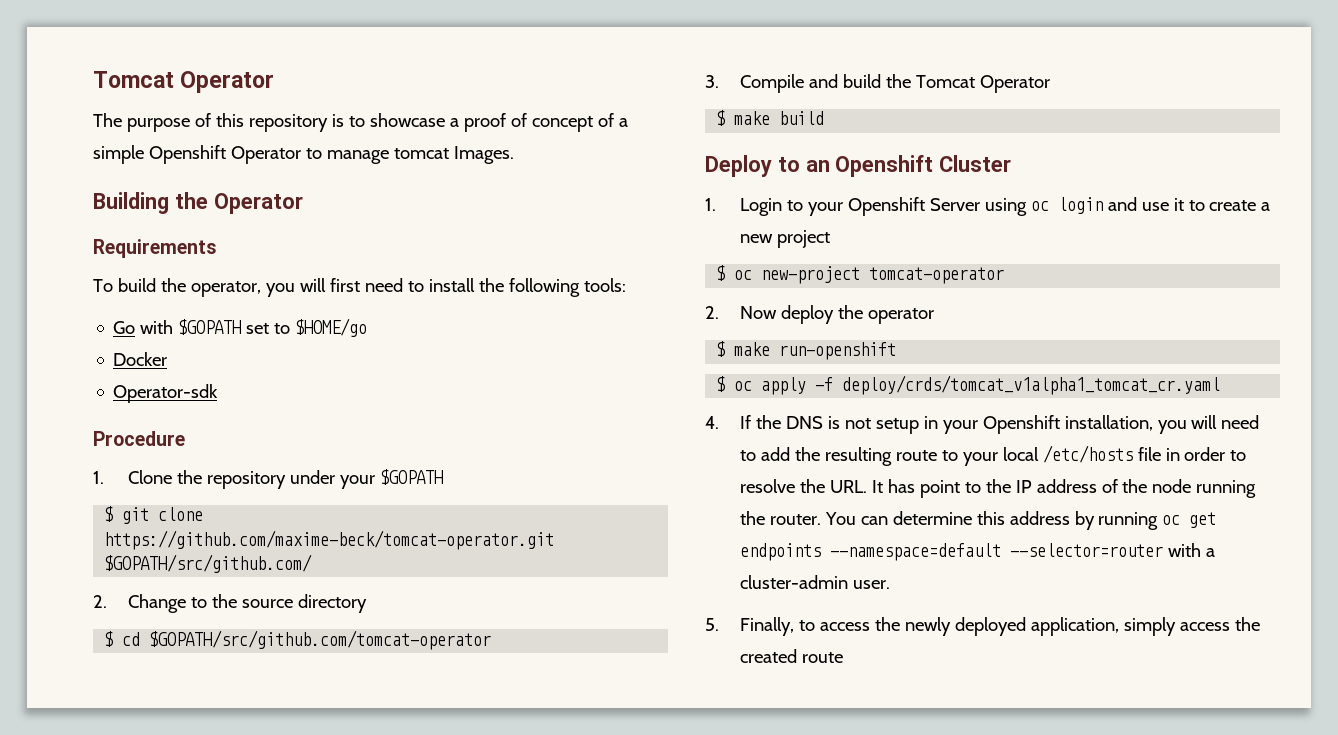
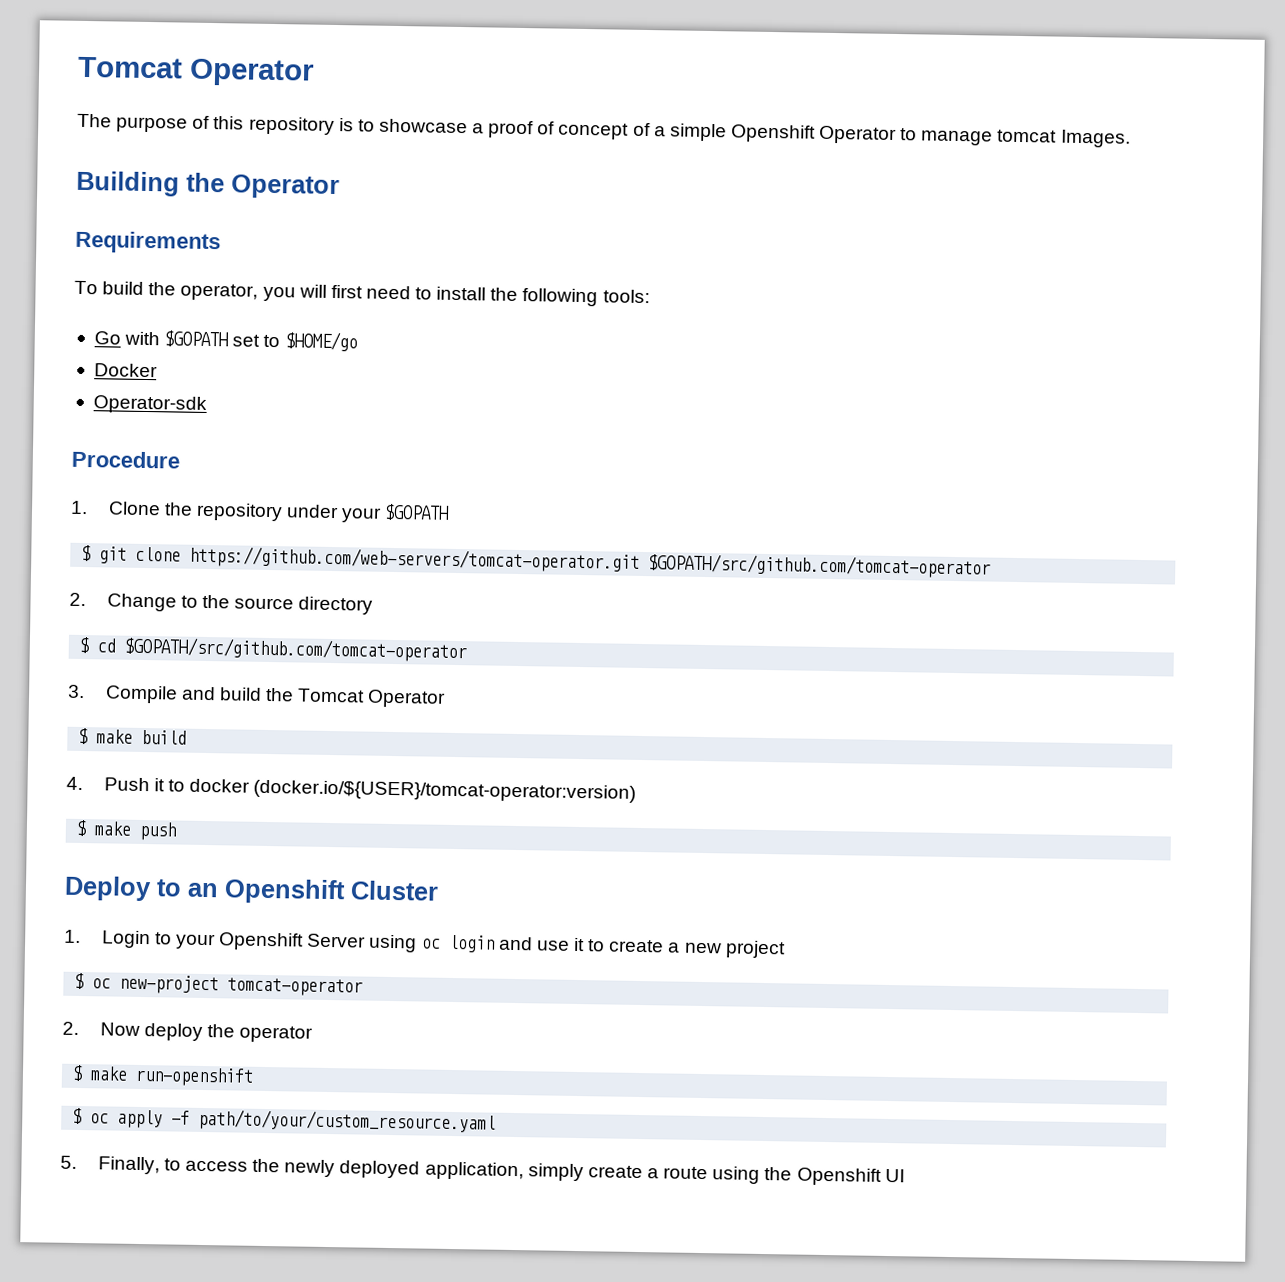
- $ git clone https://github.com/maxime-beck/tomcat-operator.git $GOPATH/src/github.com/
+ $ git clone https://github.com/web-servers/tomcat-operator.git $GOPATH/src/github.com/tomcat-operator
+ 4. Push it to docker (docker.io/${USER}/tomcat-operator:version)
+ $ make push
- $ oc apply -f deploy/crds/tomcat_v1alpha1_tomcat_cr.yaml
- 4. If the DNS is not setup in your Openshift installation, you will need to add the resulting route to your local /etc/hosts file in order to resolve the URL. It has point to the IP address of the node running the router. You can determine this address by running oc get endpoints --namespace=default --selector=router with a cluster-admin user.
+ $ oc apply -f path/to/your/custom_resource.yaml
- 5. Finally, to access the newly deployed application, simply access the created route
+ 5. Finally, to access the newly deployed application, simply create a route using the Openshift UI

